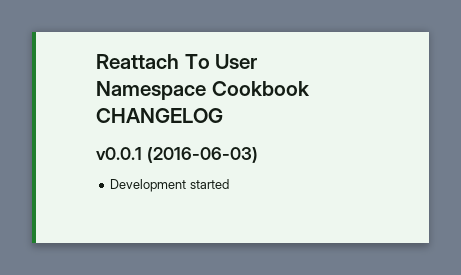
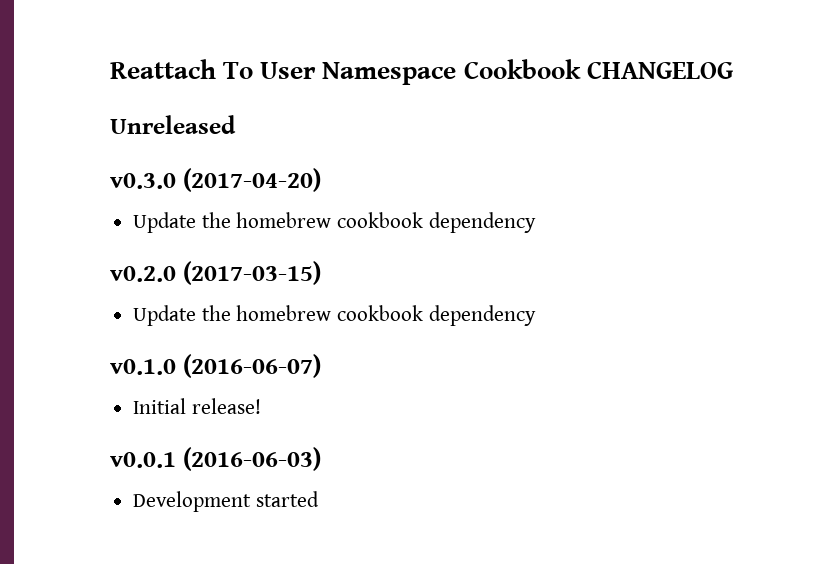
+ Unreleased
+ v0.3.0 (2017-04-20)
+ Update the homebrew cookbook dependency
+ v0.2.0 (2017-03-15)
+ Update the homebrew cookbook dependency
+ v0.1.0 (2016-06-07)
+ Initial release!

